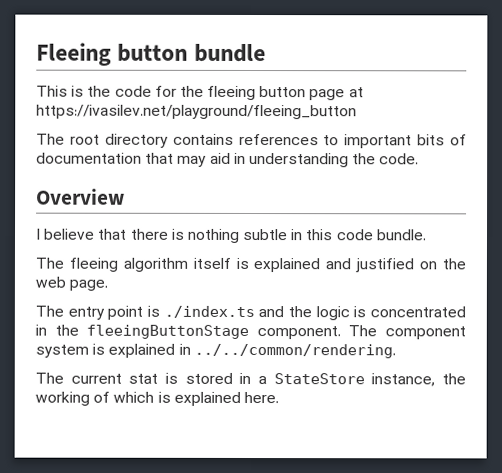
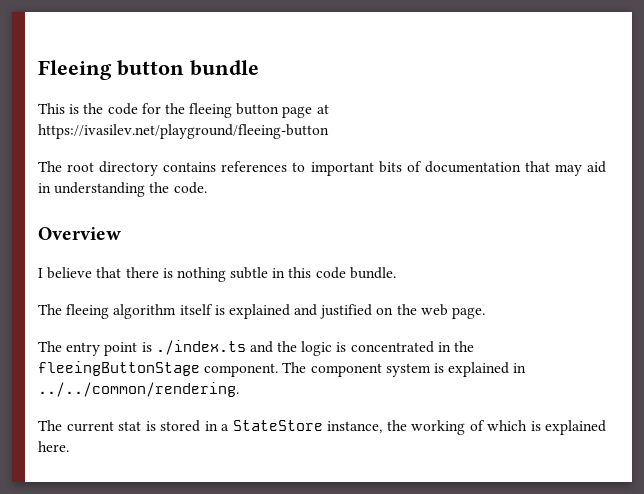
- This is the code for the fleeing button page at https://ivasilev.net/playground/fleeing_button
+ This is the code for the fleeing button page at https://ivasilev.net/playground/fleeing-button

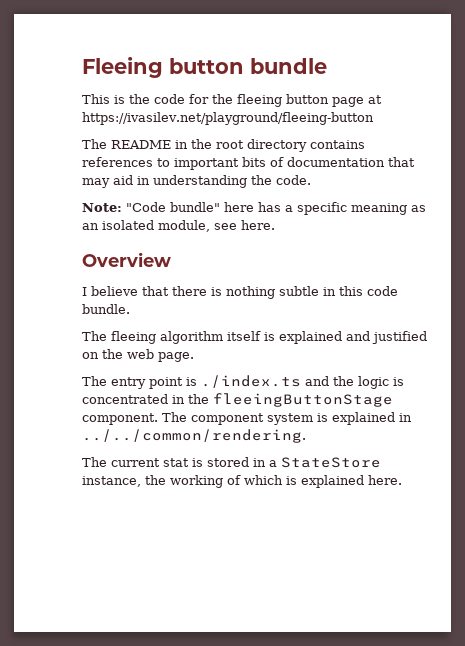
- The root directory contains references to important bits of documentation that may aid in understanding the code.
+ The README in the root directory contains references to important bits of documentation that may aid in understanding the code.
+ Note: "Code bundle" here has a specific meaning as an isolated module, see here.

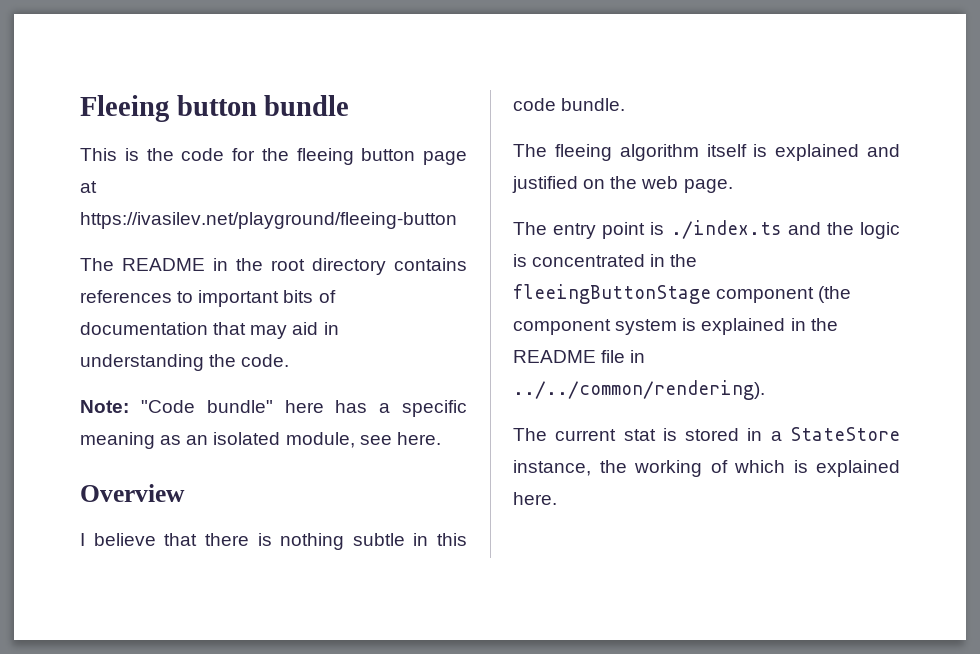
- The entry point is ./index.ts and the logic is concentrated in the fleeingButtonStage component. The component system is explained in ../../common/rendering.
+ The entry point is ./index.ts and the logic is concentrated in the fleeingButtonStage component (the component system is explained in the README file in ../../common/rendering).

